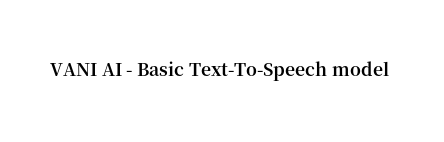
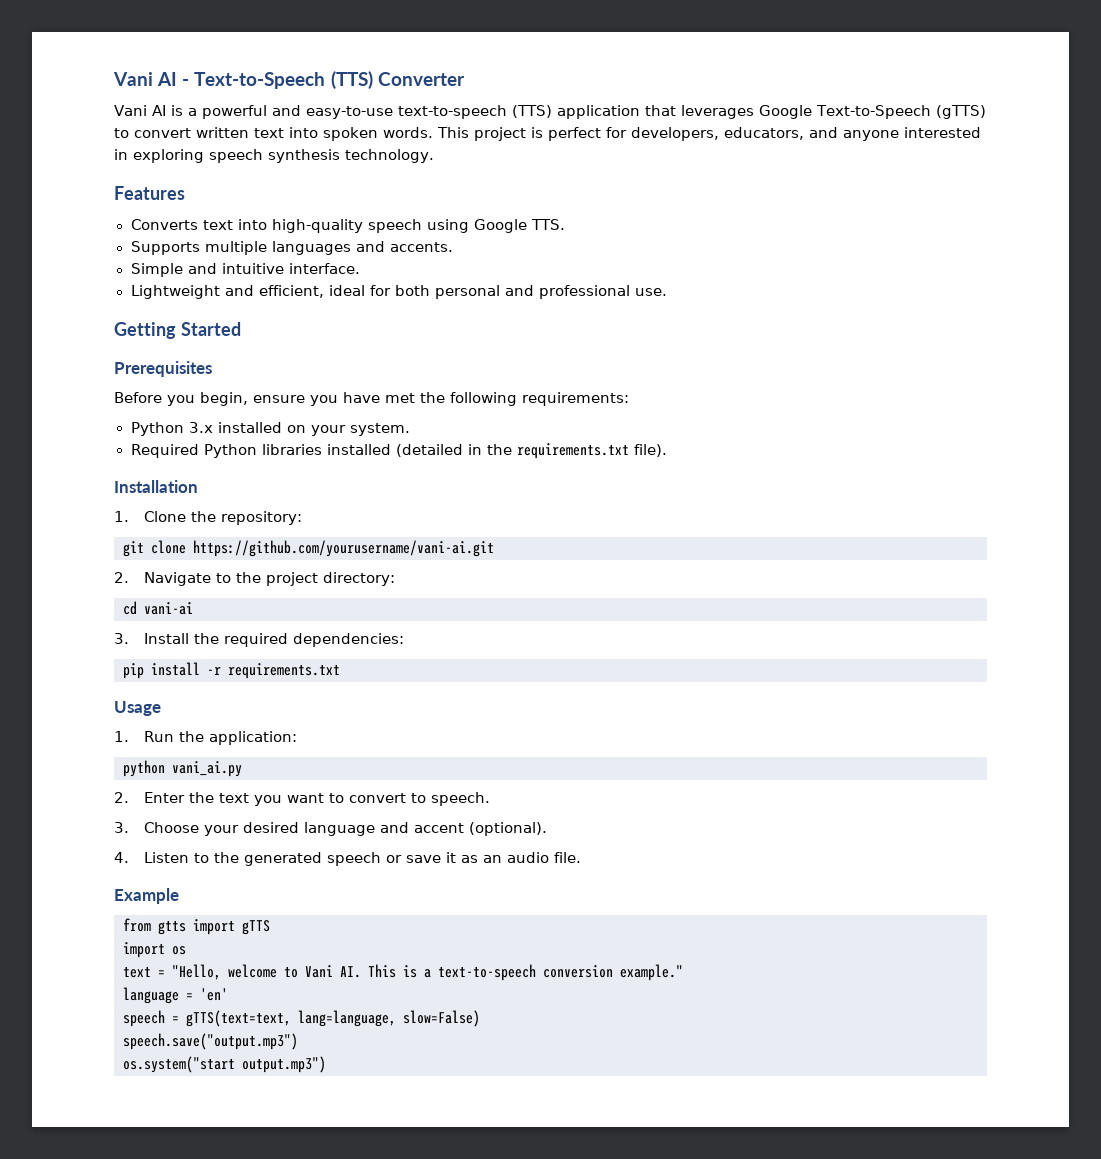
- VANI AI - Basic Text-To-Speech model
+ Vani AI - Text-to-Speech (TTS) Converter
+ Vani AI is a powerful and easy-to-use text-to-speech (TTS) application that leverages Google Text-to-Speech (gTTS) to convert written text into spoken words. This project is perfect for developers, educators, and anyone interested in exploring speech synthesis technology.
+ Features
+ Converts text into high-quality speech using Google TTS.
+ Supports multiple languages and accents.
+ Simple and intuitive interface.
+ Lightweight and efficient, ideal for both personal and professional use.
+ Getting Started
+ Prerequisites
+ Before you begin, ensure you have met the following requirements:
+ Python 3.x installed on your system.
+ Required Python libraries installed (detailed in the requirements.txt file).
+ Installation
+ 1. Clone the repository:
+ git clone https://github.com/yourusername/vani-ai.git
+ 2. Navigate to the project directory:
+ cd vani-ai
+ 3. Install the required dependencies:
+ pip install -r requirements.txt
+ Usage
+ 1. Run the application:
+ python vani_ai.py
+ 2. Enter the text you want to convert to speech.
+ 3. Choose your desired language and accent (optional).
+ 4. Listen to the generated speech or save it as an audio file.
+ Example
+ from gtts import gTTS
+ import os
+ text = "Hello, welcome to Vani AI. This is a text-to-speech conversion example."
+ language = 'en'
+ speech = gTTS(text=text, lang=language, slow=False)
+ speech.save("output.mp3")
+ os.system("start output.mp3")

